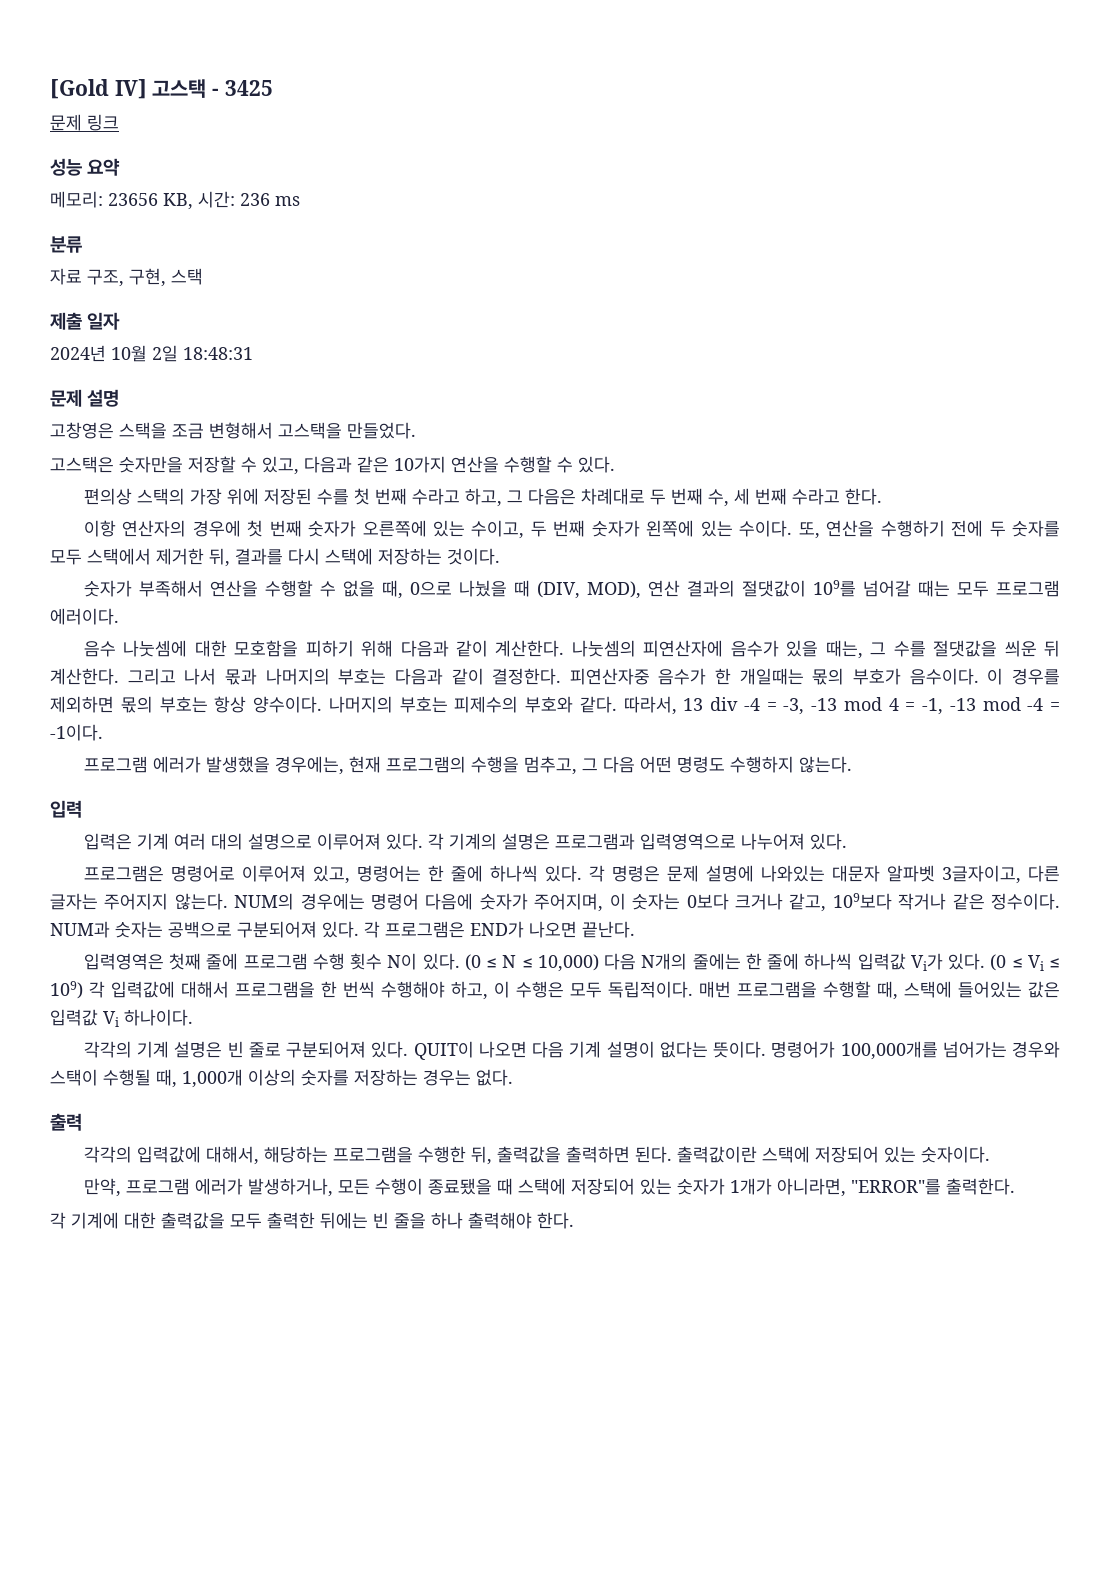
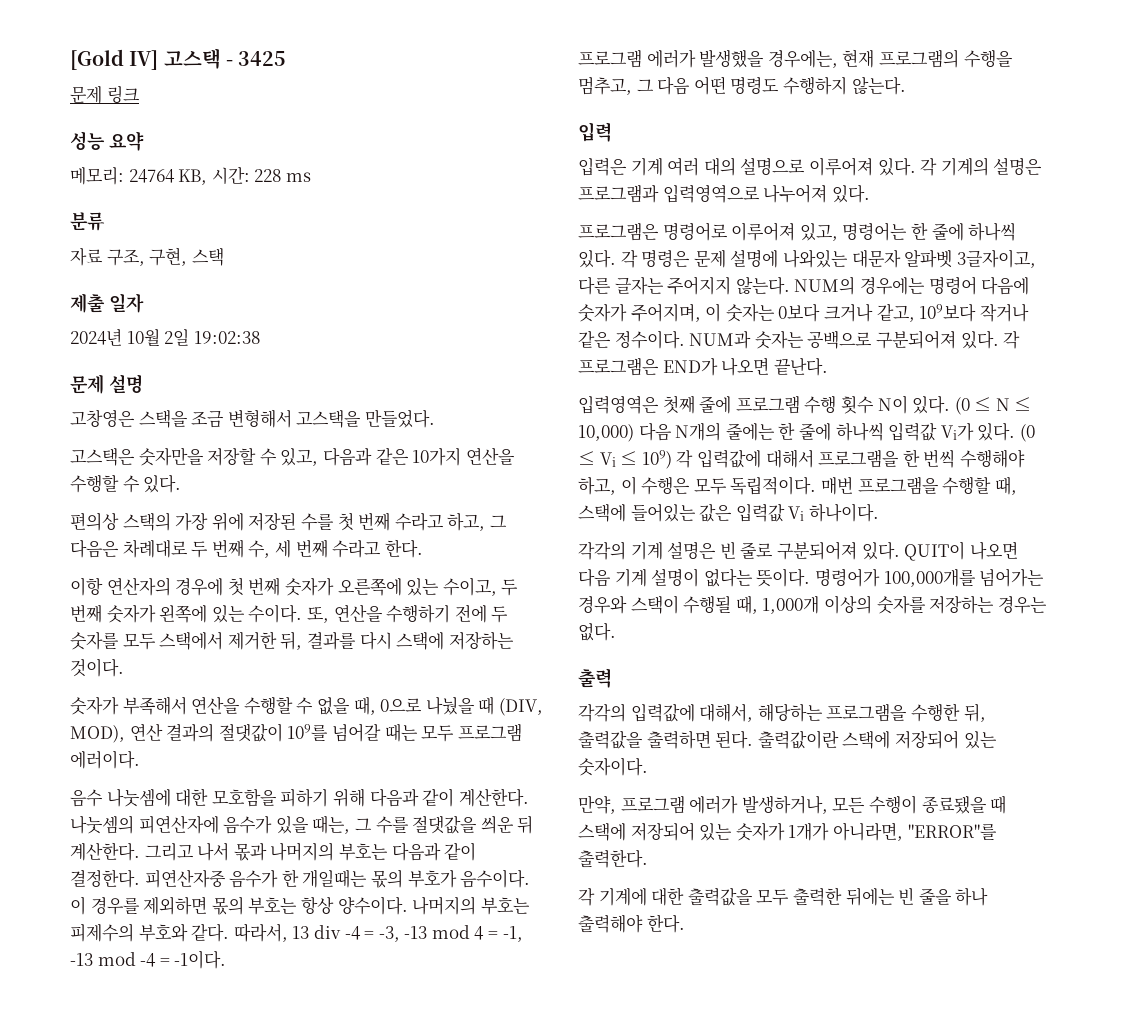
- 메모리: 23656 KB, 시간: 236 ms
+ 메모리: 24764 KB, 시간: 228 ms
- 2024년 10월 2일 18:48:31
+ 2024년 10월 2일 19:02:38

